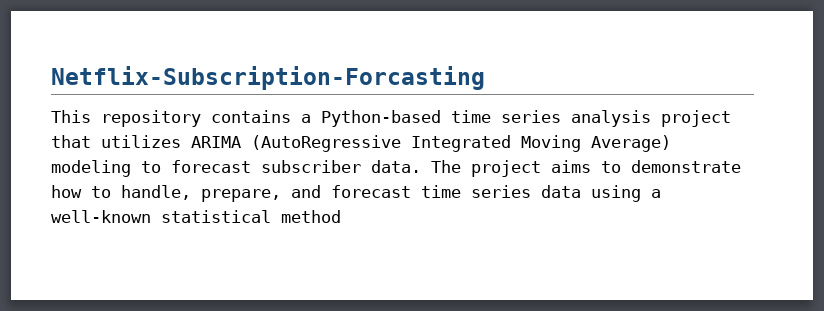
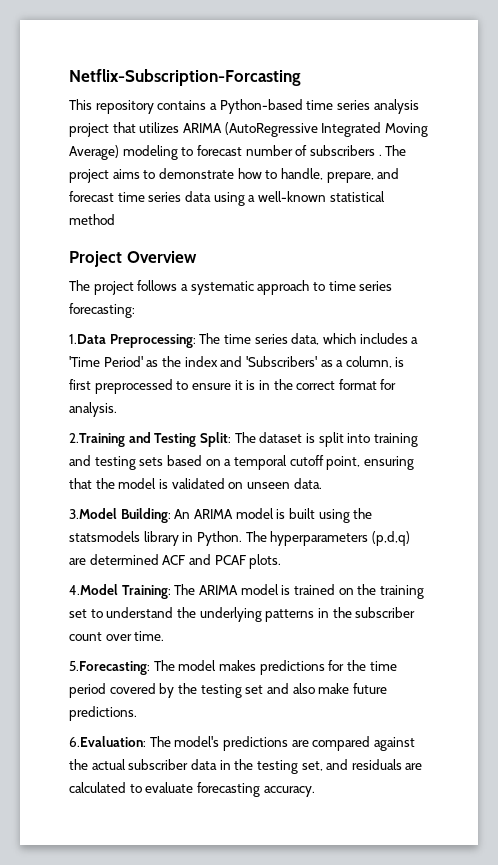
- This repository contains a Python-based time series analysis project that utilizes ARIMA (AutoRegressive Integrated Moving Average) modeling to forecast subscriber data.
+ This repository contains a Python-based time series analysis project that utilizes ARIMA (AutoRegressive Integrated Moving Average) modeling to forecast number of subscribers .
+ Project Overview
+ The project follows a systematic approach to time series forecasting:
+ 1.Data Preprocessing: The time series data, which includes a 'Time Period' as the index and 'Subscribers' as a column, is first preprocessed to ensure it is in the correct format for analysis.
+ 2.Training and Testing Split: The dataset is split into training and testing sets based on a temporal cutoff point, ensuring that the model is validated on unseen data.
+ 3.Model Building: An ARIMA model is built using the statsmodels library in Python. The hyperparameters (p,d,q) are determined ACF and PCAF plots.
+ 4.Model Training: The ARIMA model is trained on the training set to understand the underlying patterns in the subscriber count over time.
+ 5.Forecasting: The model makes predictions for the time period covered by the testing set and also make future predictions.
+ 6.Evaluation: The model's predictions are compared against the actual subscriber data in the testing set, and residuals are calculated to evaluate forecasting accuracy.

